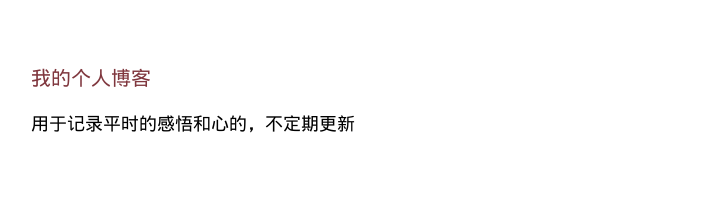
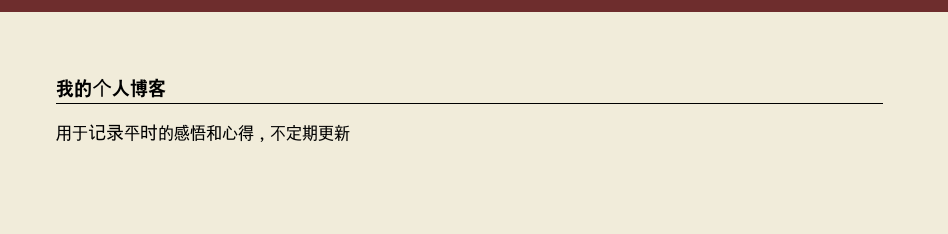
- 用于记录平时的感悟和心的，不定期更新
+ 用于记录平时的感悟和心得，不定期更新

